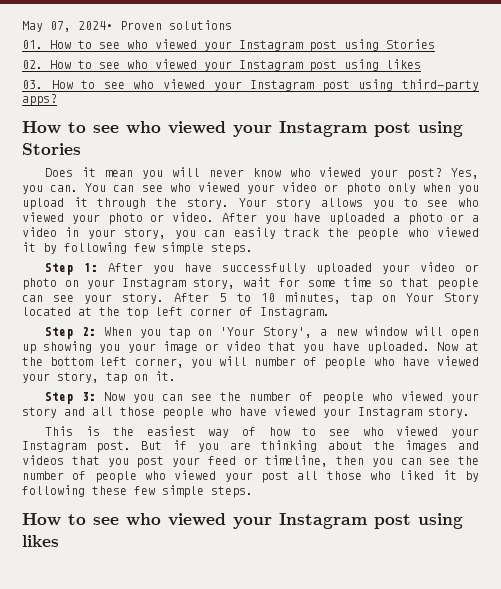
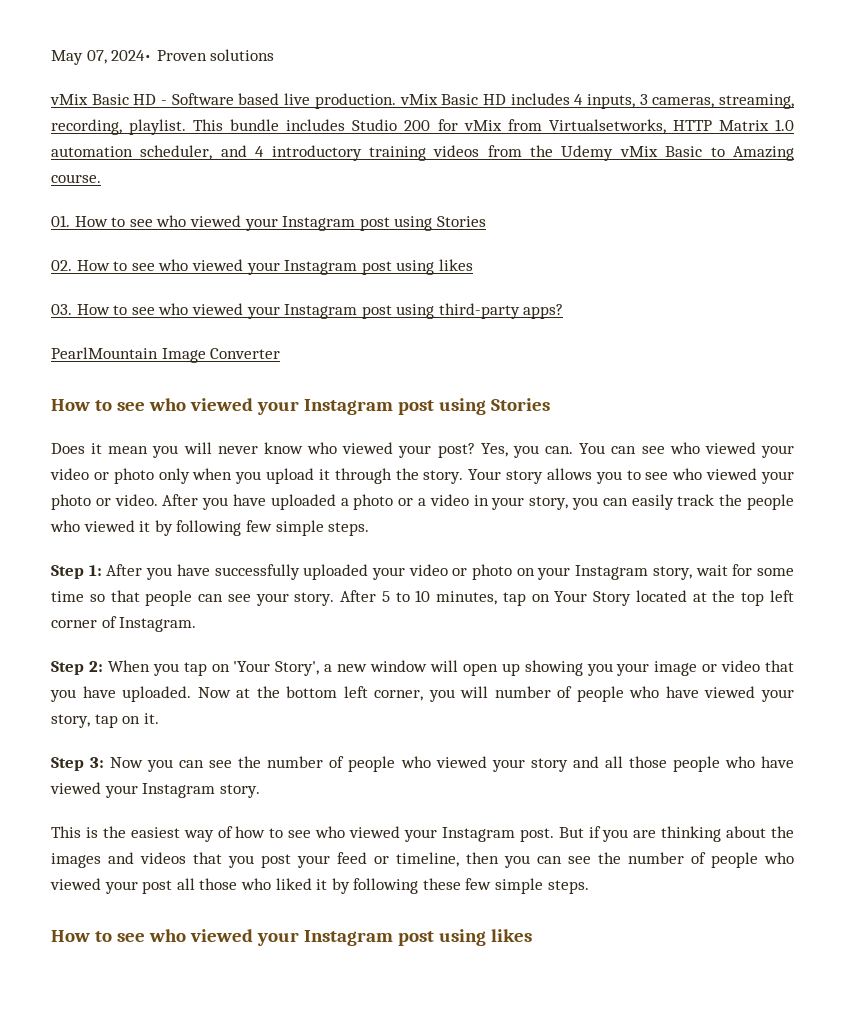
+ vMix Basic HD - Software based live production. vMix Basic HD includes 4 inputs, 3 cameras, streaming, recording, playlist. This bundle includes Studio 200 for vMix from Virtualsetworks, HTTP Matrix 1.0 automation scheduler, and 4 introductory training videos from the Udemy vMix Basic to Amazing course.
+ PearlMountain Image Converter

